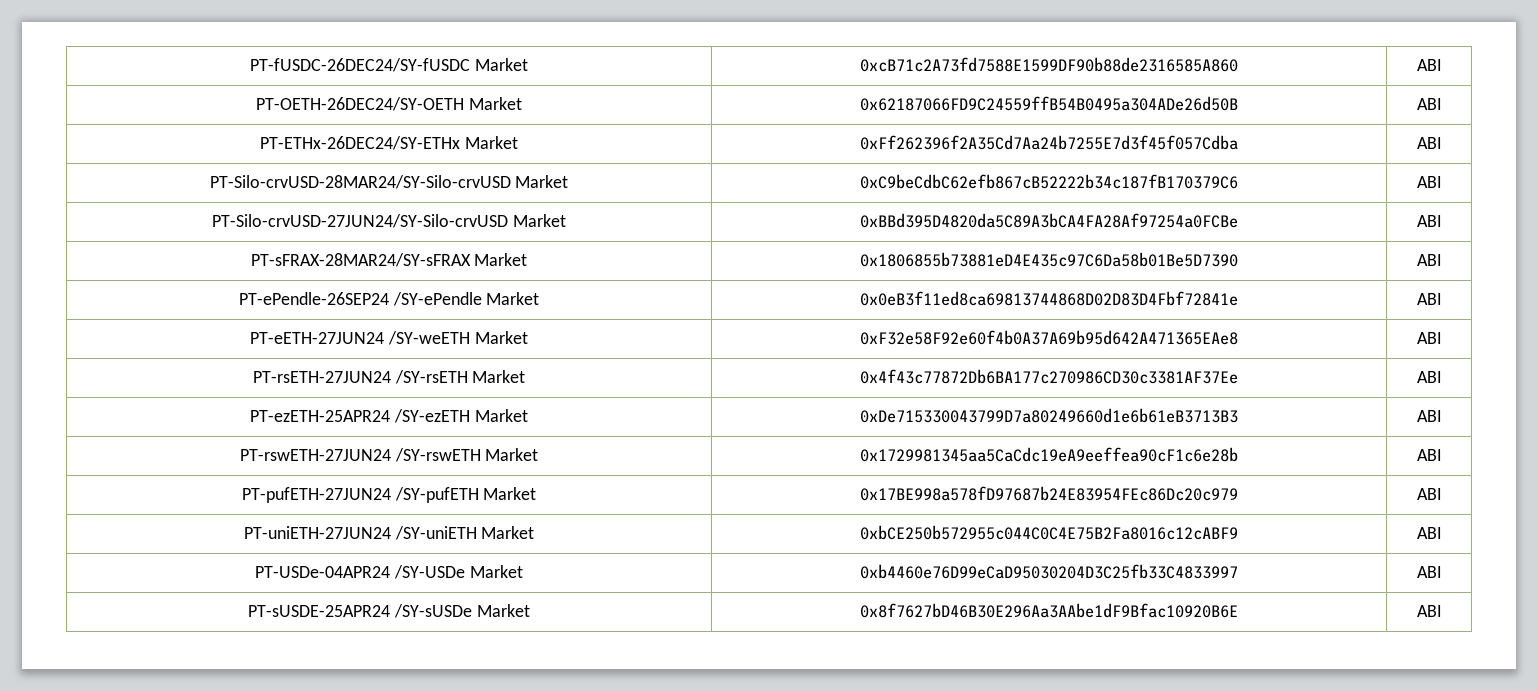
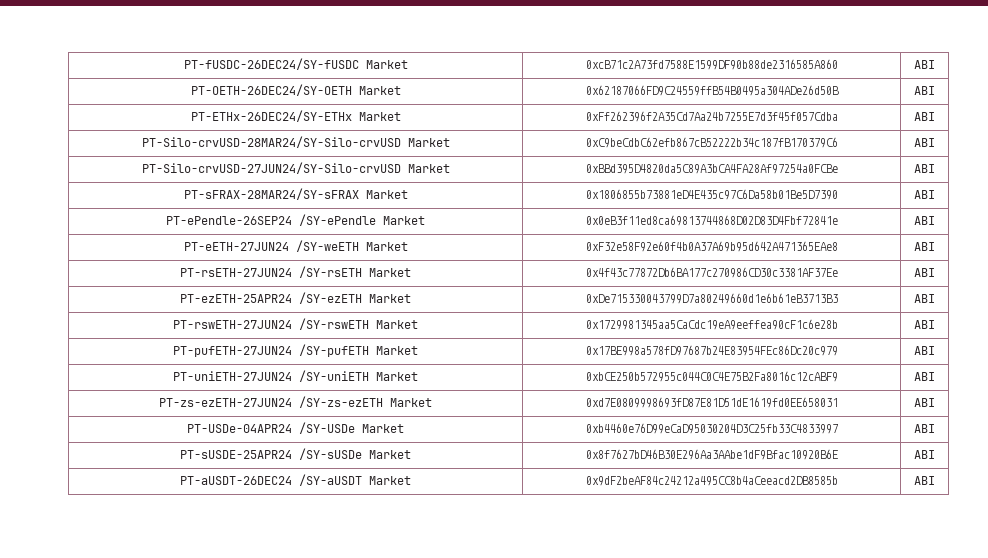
+ PT-zs-ezETH-27JUN24 /SY-zs-ezETH Market | 0xd7E0809998693fD87E81D51dE1619fd0EE658031 | ABI
+ PT-aUSDT-26DEC24 /SY-aUSDT Market | 0x9dF2beAF84c24212a495CC8b4aCeeacd2DB8585b | ABI

